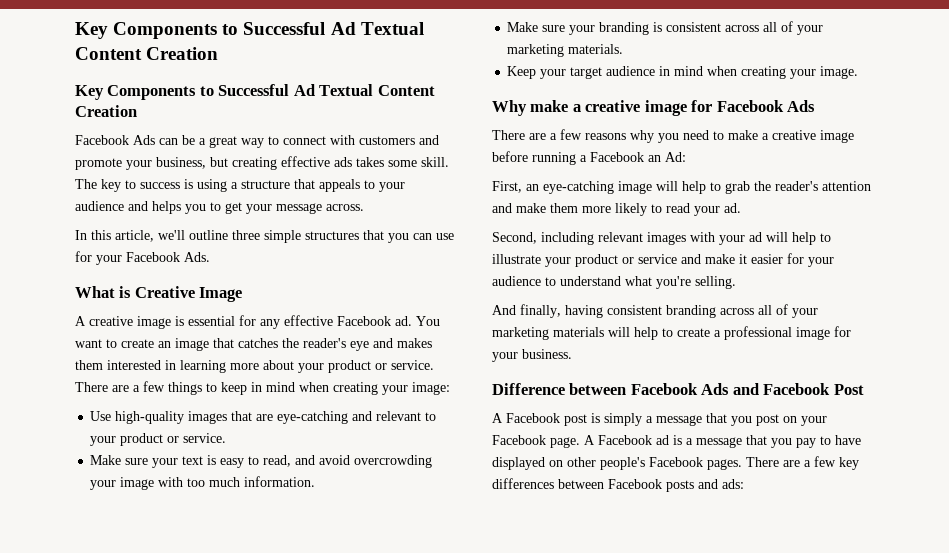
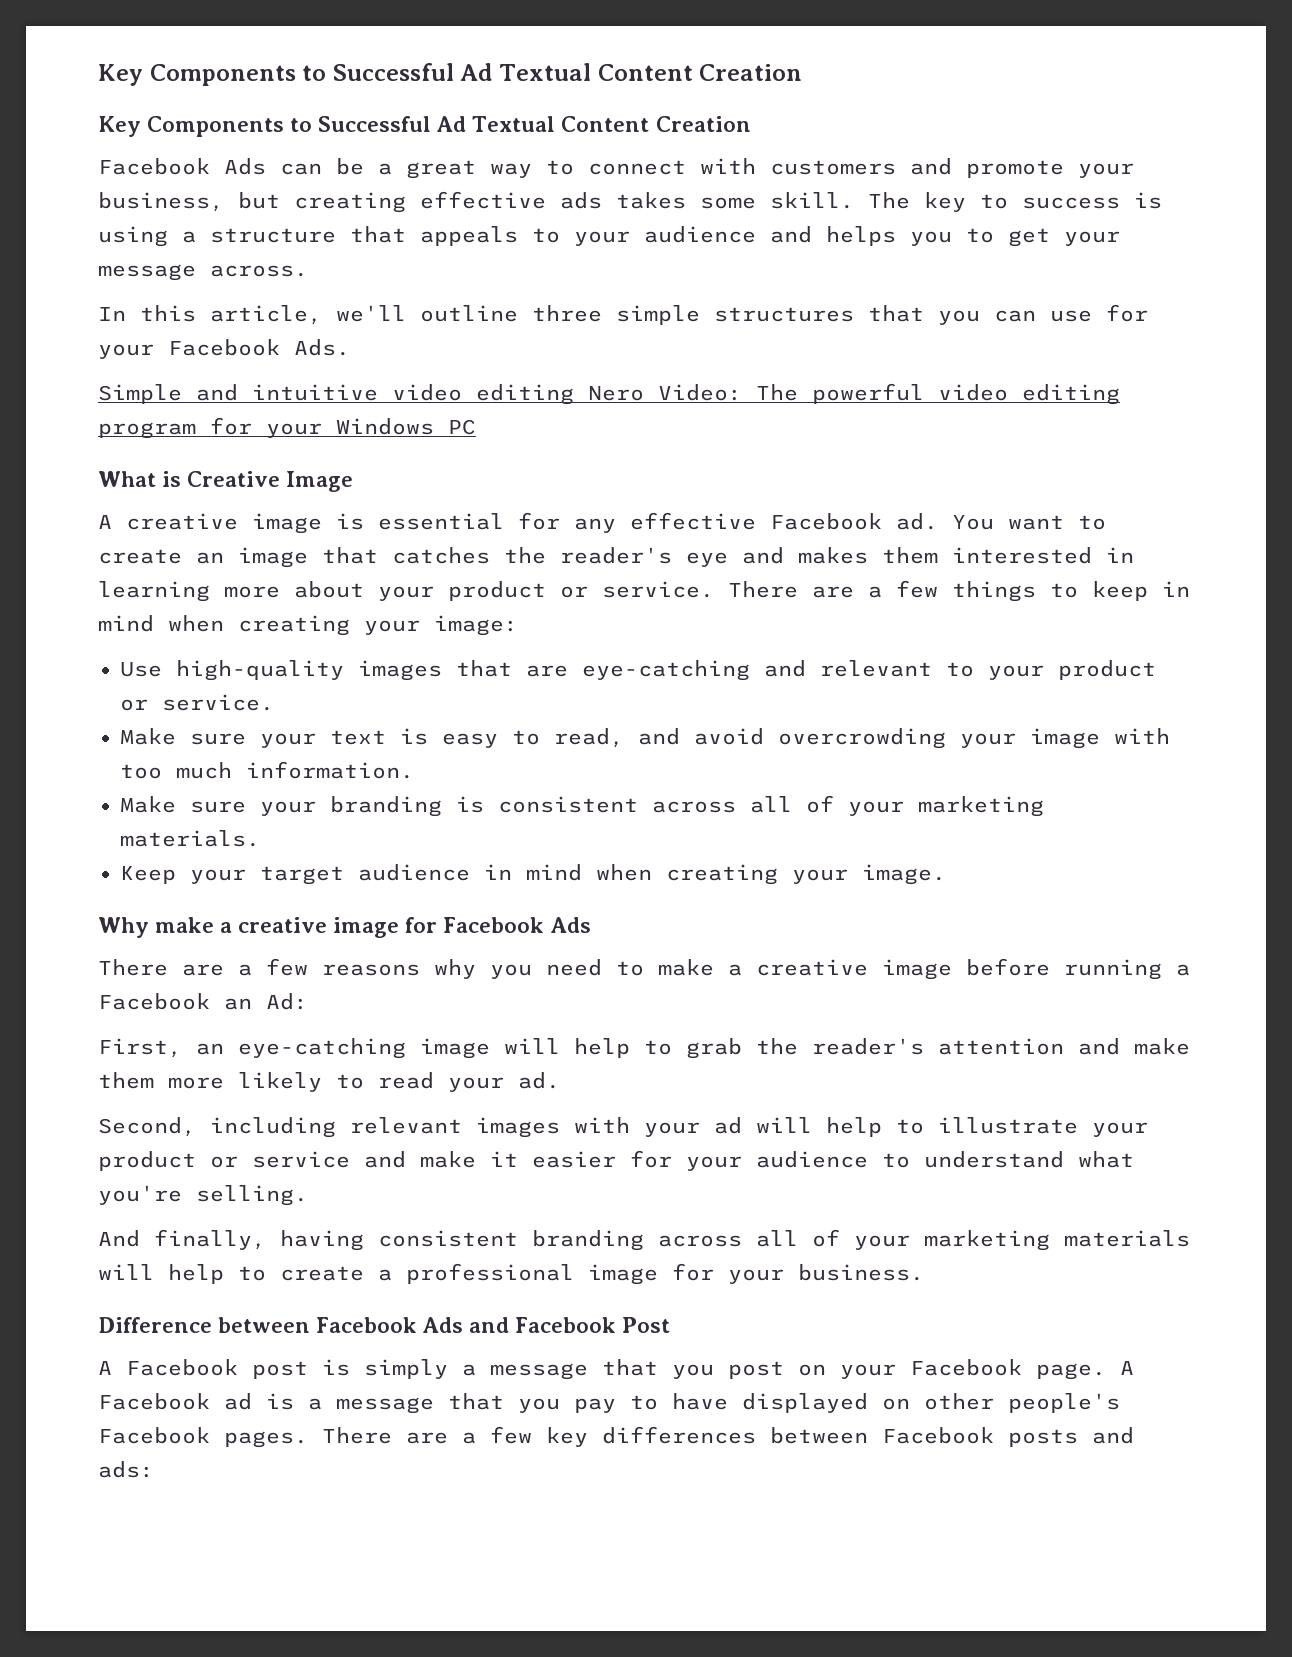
+ Simple and intuitive video editing Nero Video: The powerful video editing program for your Windows PC

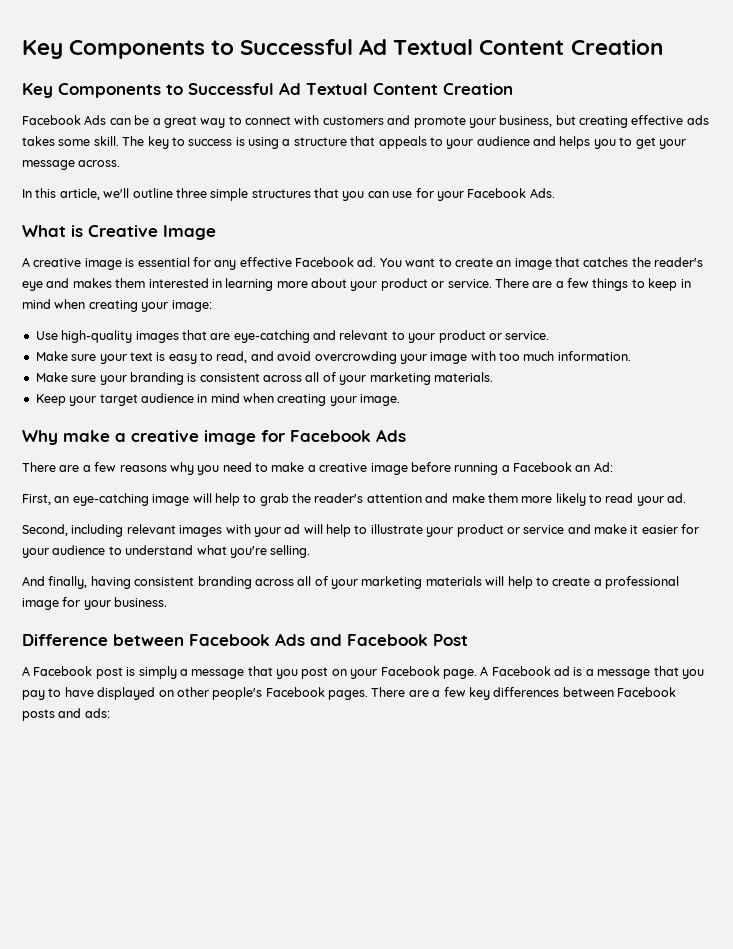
- Simple and intuitive video editing Nero Video: The powerful video editing program for your Windows PC

